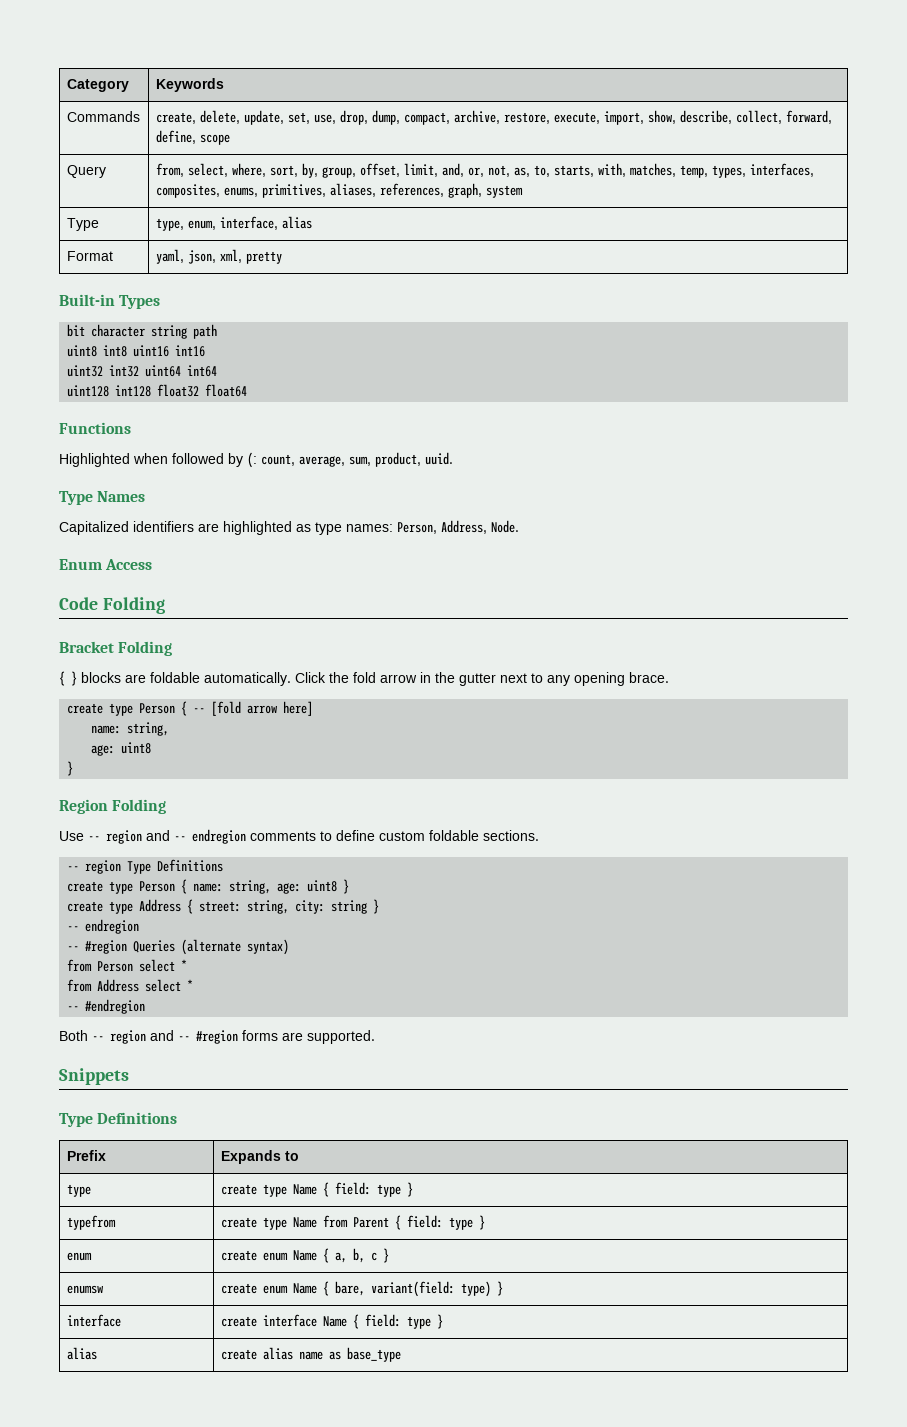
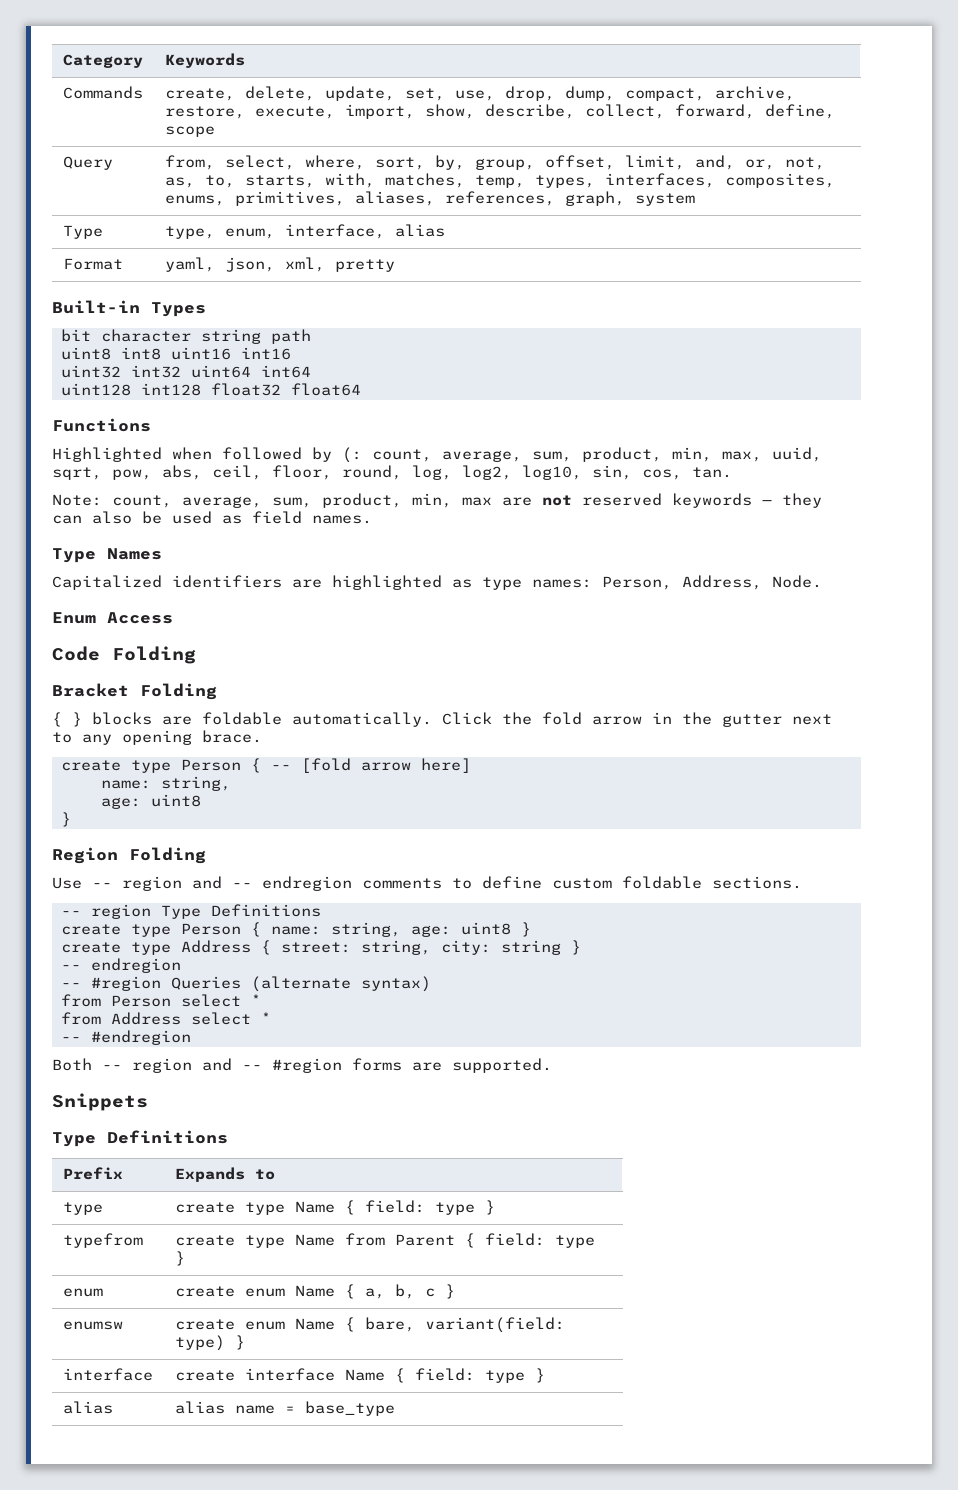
- Highlighted when followed by (: count, average, sum, product, uuid.
+ Highlighted when followed by (: count, average, sum, product, min, max, uuid, sqrt, pow, abs, ceil, floor, round, log, log2, log10, sin, cos, tan.
+ Note: count, average, sum, product, min, max are not reserved keywords — they can also be used as field names.
- alias | create alias name as base_type
+ alias | alias name = base_type

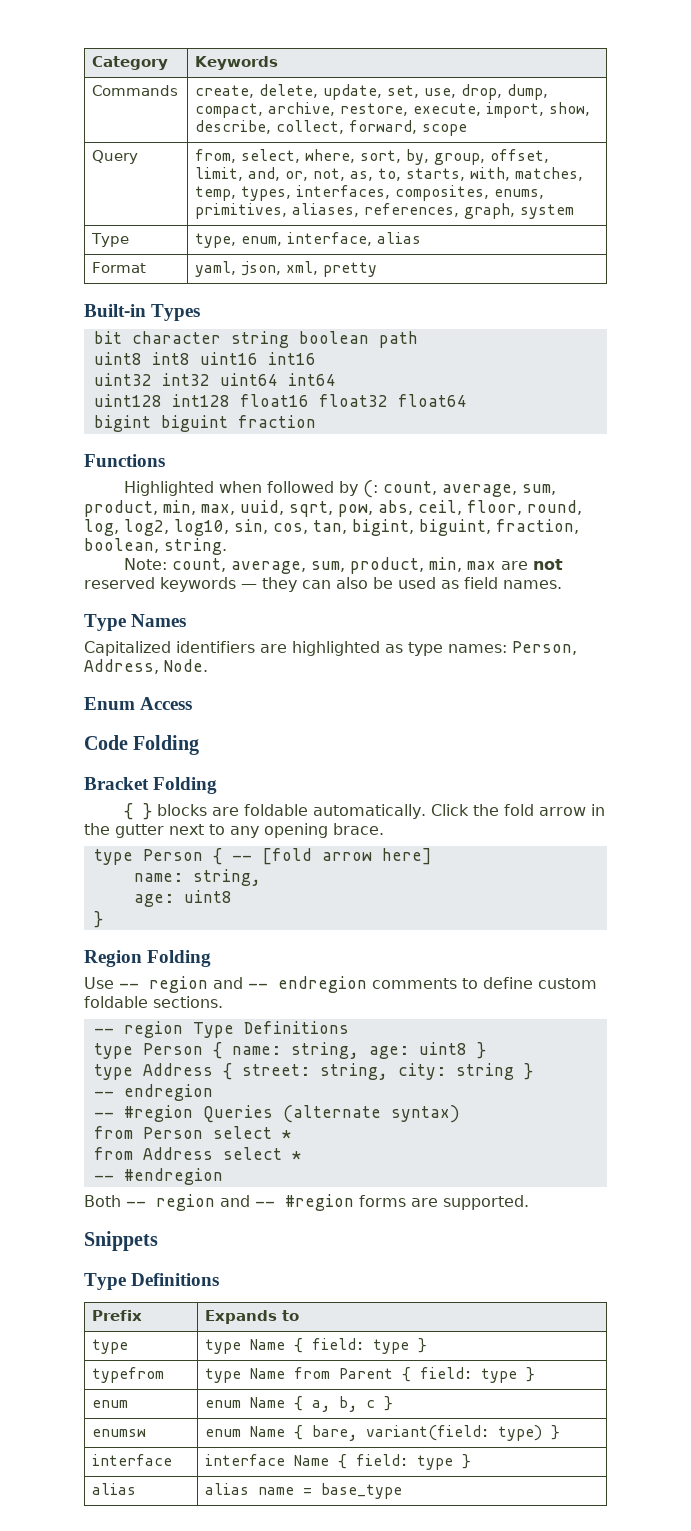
- Commands | create, delete, update, set, use, drop, dump, compact, archive, restore, execute, import, show, describe, collect, forward, define, scope
+ Commands | create, delete, update, set, use, drop, dump, compact, archive, restore, execute, import, show, describe, collect, forward, scope
- bit character string path
+ bit character string boolean path
- uint128 int128 float32 float64
+ uint128 int128 float16 float32 float64
+ bigint biguint fraction
- Highlighted when followed by (: count, average, sum, product, min, max, uuid, sqrt, pow, abs, ceil, floor, round, log, log2, log10, sin, cos, tan.
+ Highlighted when followed by (: count, average, sum, product, min, max, uuid, sqrt, pow, abs, ceil, floor, round, log, log2, log10, sin, cos, tan, bigint, biguint, fraction, boolean, string.
- create type Person { -- [fold arrow here]
+ type Person { -- [fold arrow here]
- create type Person { name: string, age: uint8 }
+ type Person { name: string, age: uint8 }
- create type Address { street: string, city: string }
+ type Address { street: string, city: string }
- type | create type Name { field: type }
+ type | type Name { field: type }
- typefrom | create type Name from Parent { field: type }
+ typefrom | type Name from Parent { field: type }
- enum | create enum Name { a, b, c }
+ enum | enum Name { a, b, c }
- enumsw | create enum Name { bare, variant(field: type) }
+ enumsw | enum Name { bare, variant(field: type) }
- interface | create interface Name { field: type }
+ interface | interface Name { field: type }

